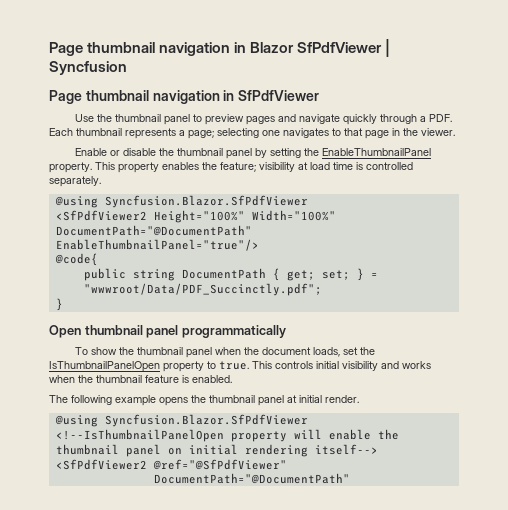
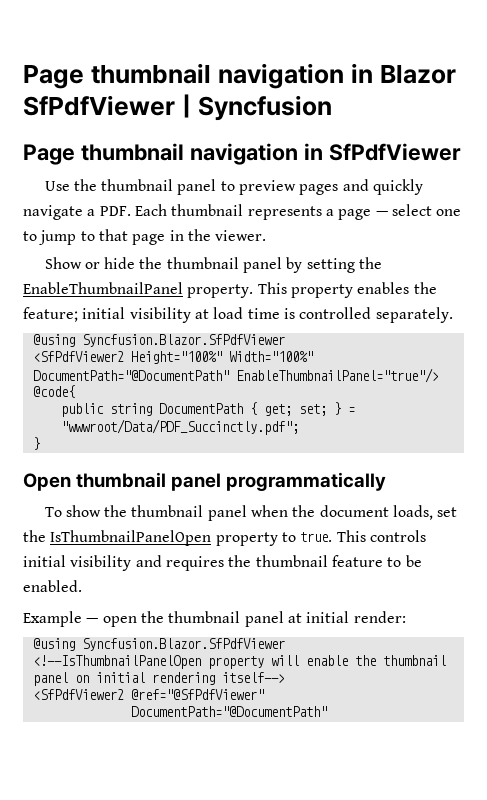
- Use the thumbnail panel to preview pages and navigate quickly through a PDF. Each thumbnail represents a page; selecting one navigates to that page in the viewer.
+ Use the thumbnail panel to preview pages and quickly navigate a PDF. Each thumbnail represents a page — select one to jump to that page in the viewer.
- Enable or disable the thumbnail panel by setting the EnableThumbnailPanel property.
+ Show or hide the thumbnail panel by setting the EnableThumbnailPanel property.
- This property enables the feature; visibility at load time is controlled separately.
+ This property enables the feature; initial visibility at load time is controlled separately.
- This controls initial visibility and works when the thumbnail feature is enabled.
+ This controls initial visibility and requires the thumbnail feature to be enabled.
- The following example opens the thumbnail panel at initial render.
+ Example — open the thumbnail panel at initial render:

